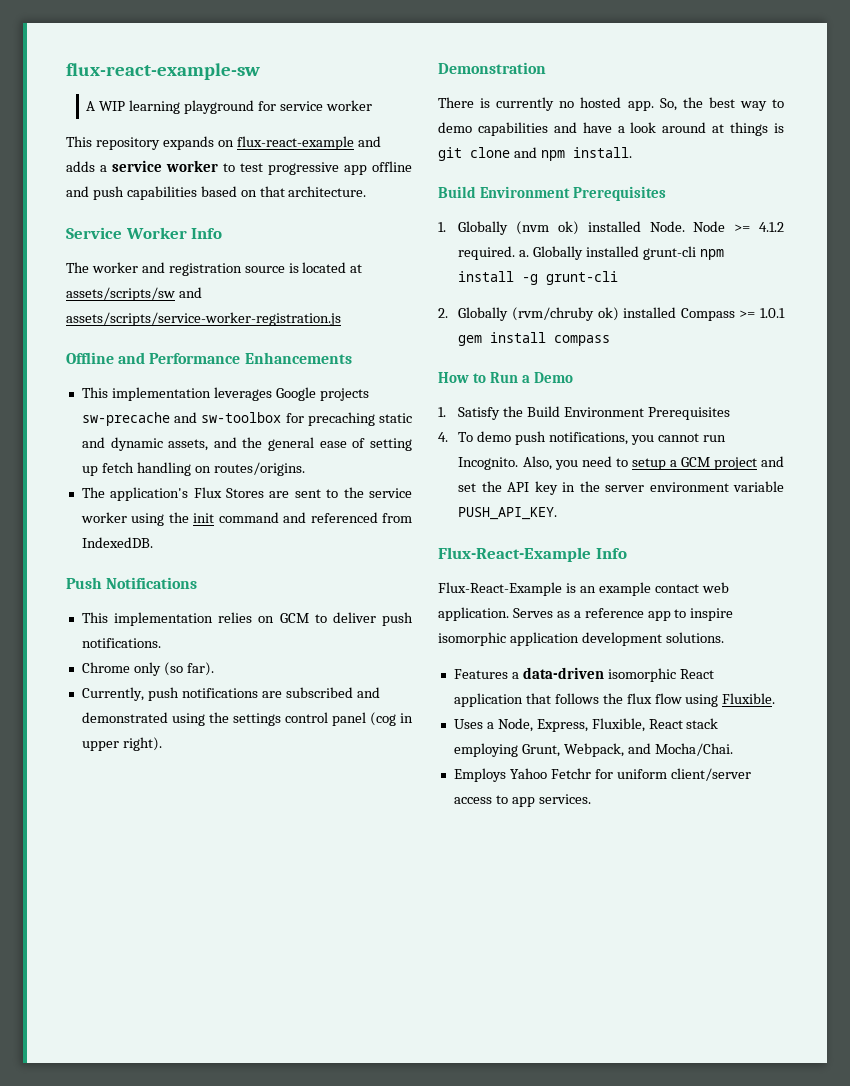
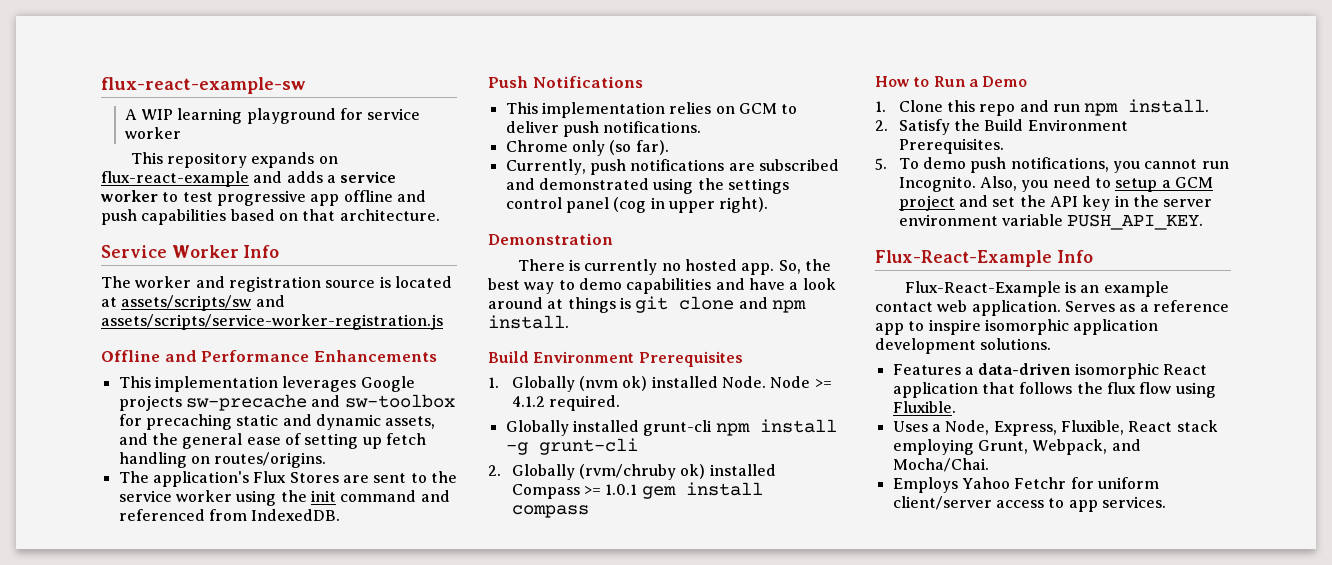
- Node >= 4.1.2 required. a. Globally installed grunt-cli npm install -g grunt-cli
+ Node >= 4.1.2 required.
+ Globally installed grunt-cli npm install -g grunt-cli
- 1. Satisfy the Build Environment Prerequisites
- 4. To demo push notifications, you cannot run Incognito.
+ 1. Clone this repo and run npm install.
+ 2. Satisfy the Build Environment Prerequisites.
+ 5. To demo push notifications, you cannot run Incognito.

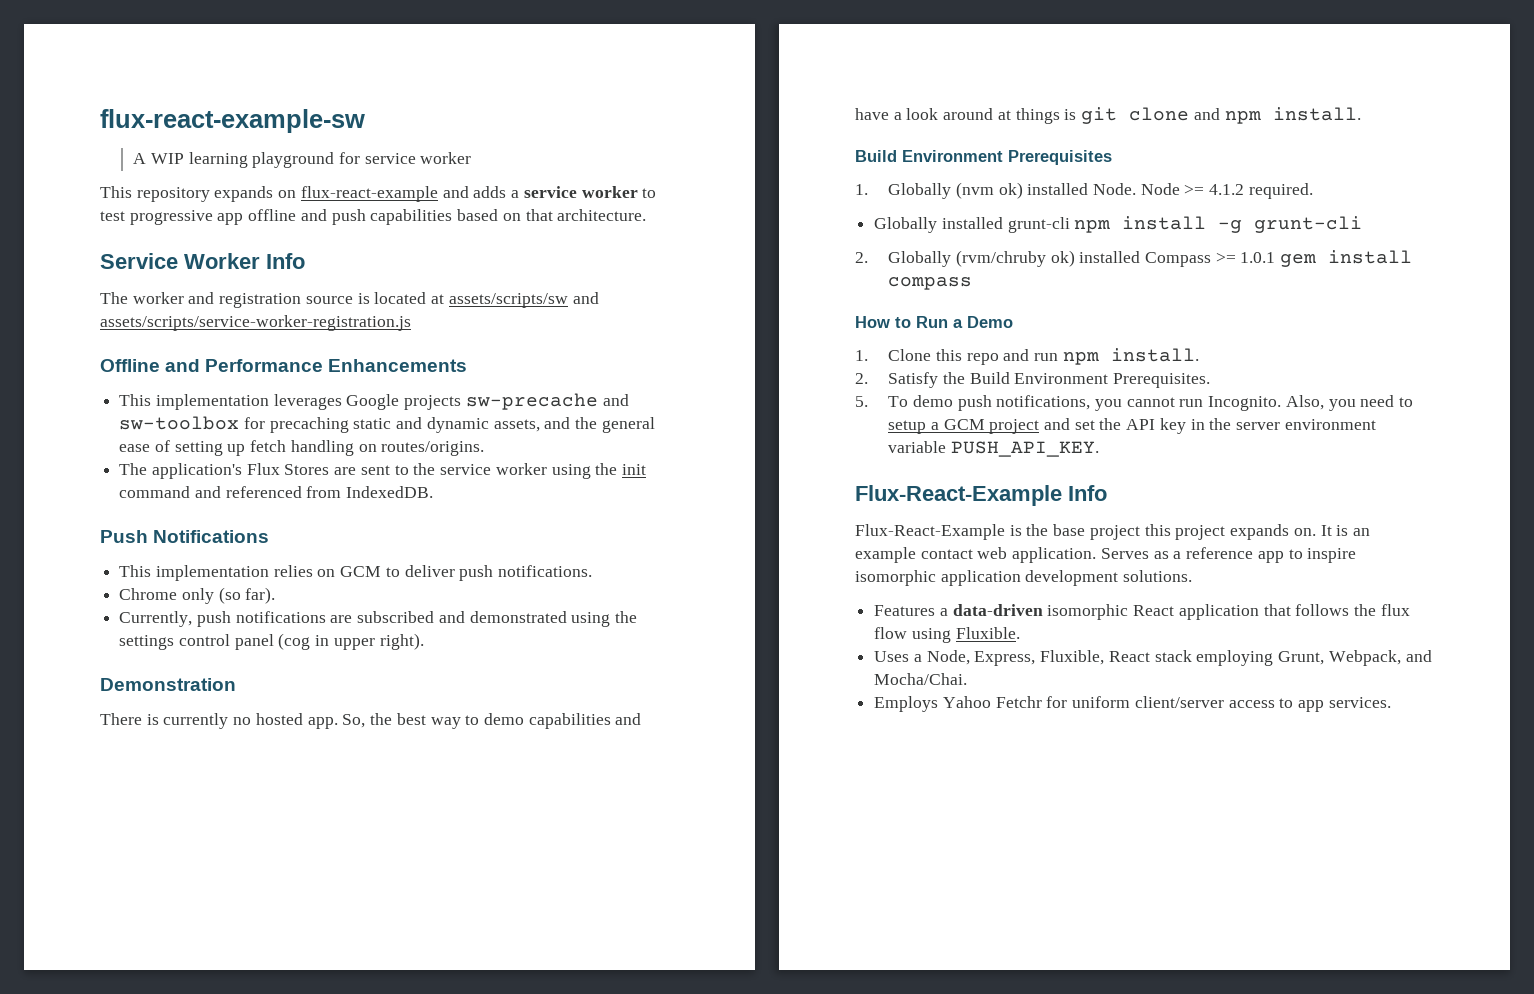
- Flux-React-Example is an example contact web application.
+ Flux-React-Example is the base project this project expands on. It is an example contact web application.

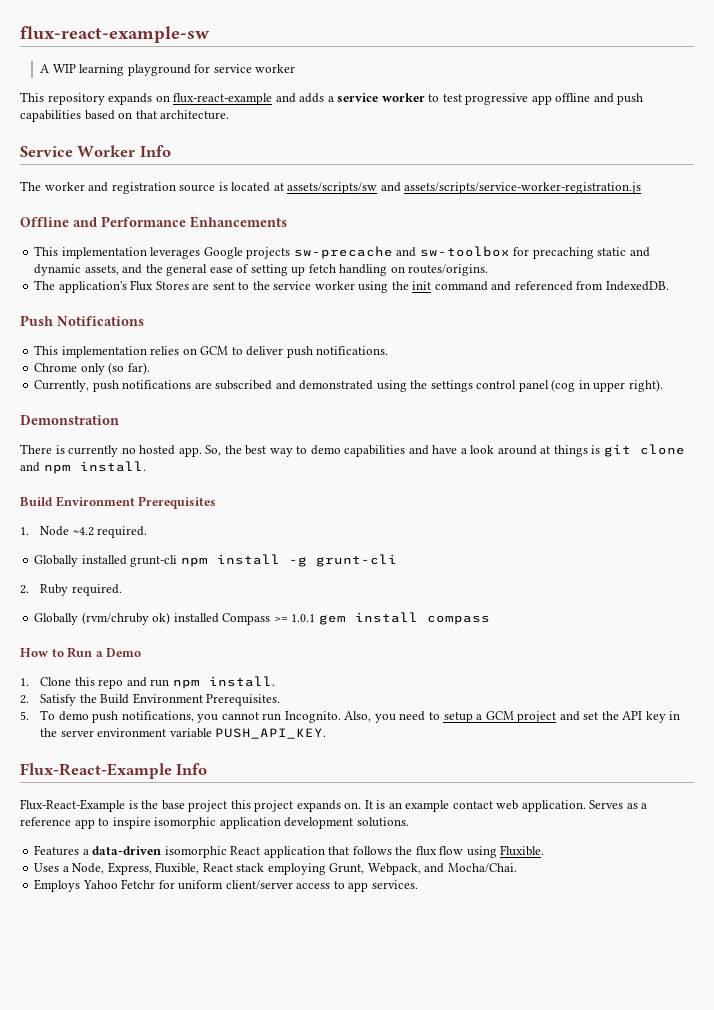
- 1. Globally (nvm ok) installed Node. Node >= 4.1.2 required.
+ 1. Node ~4.2 required.
- 2. Globally (rvm/chruby ok) installed Compass >= 1.0.1 gem install compass
+ 2. Ruby required.
+ Globally (rvm/chruby ok) installed Compass >= 1.0.1 gem install compass

